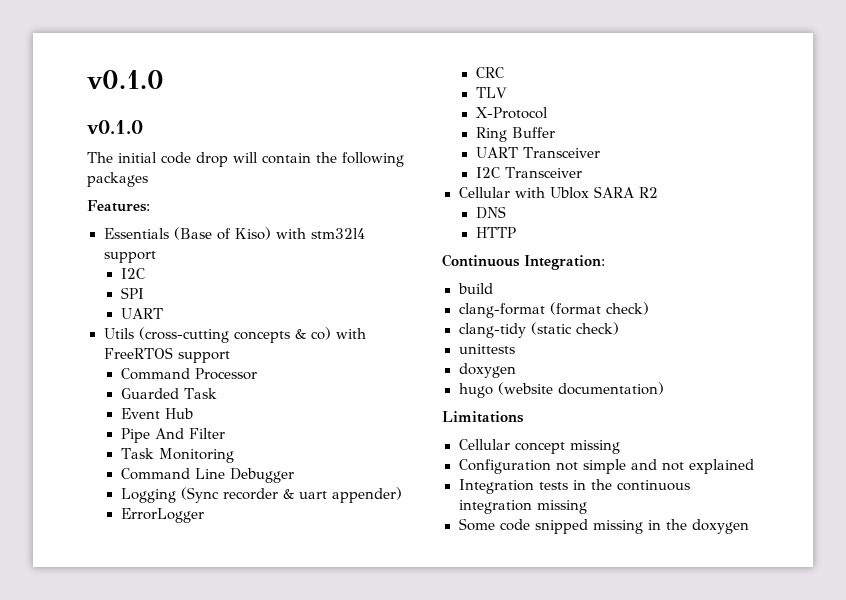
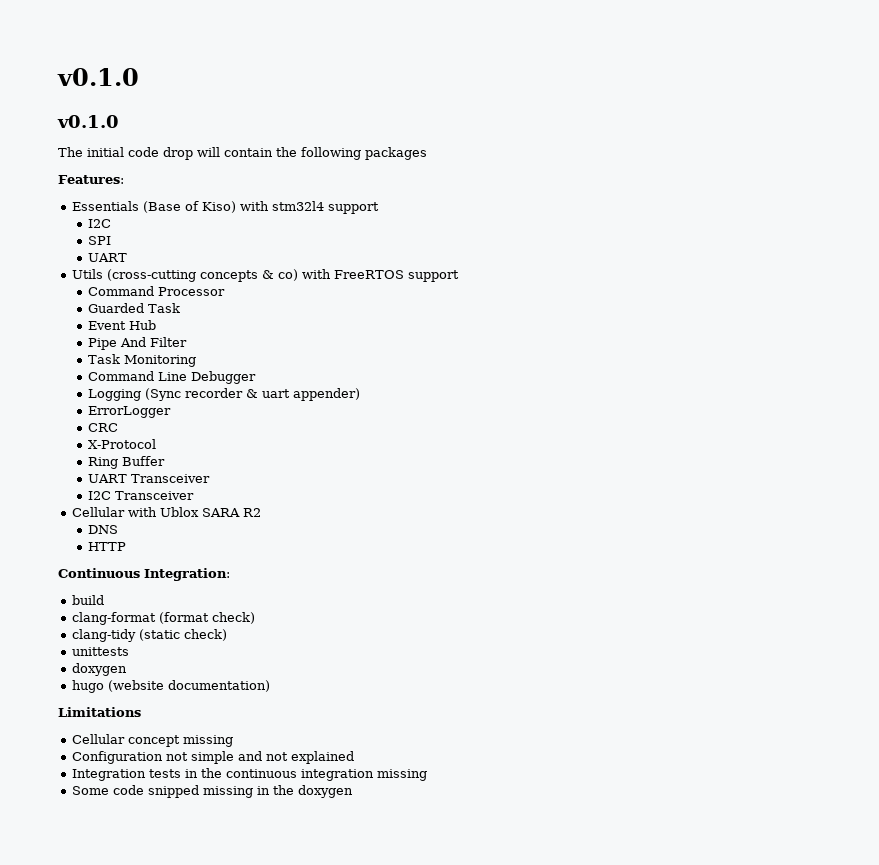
- TLV

